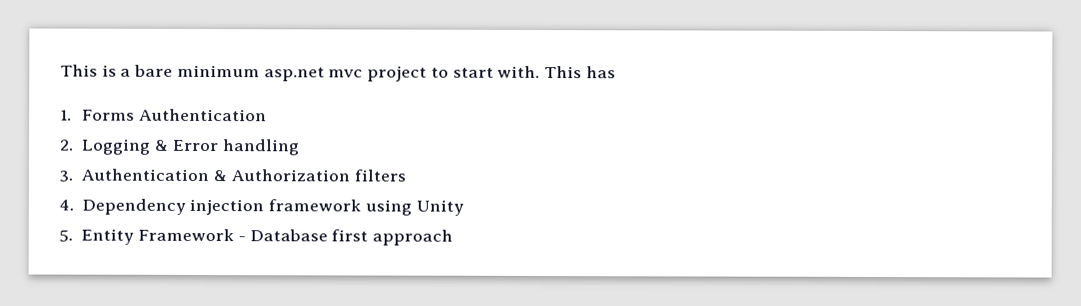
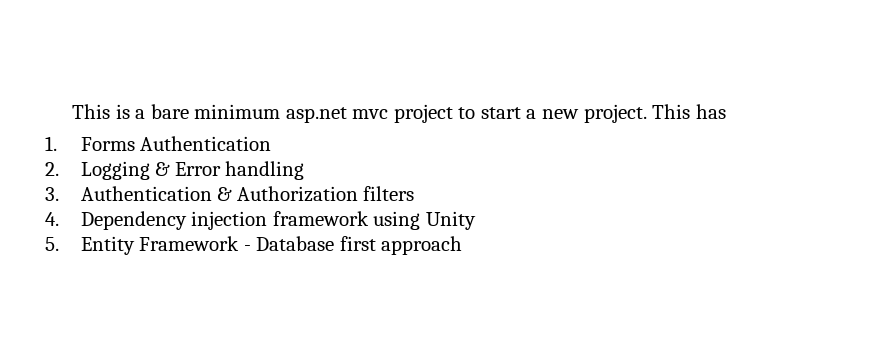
- This is a bare minimum asp.net mvc project to start with.
+ This is a bare minimum asp.net mvc project to start a new project.

